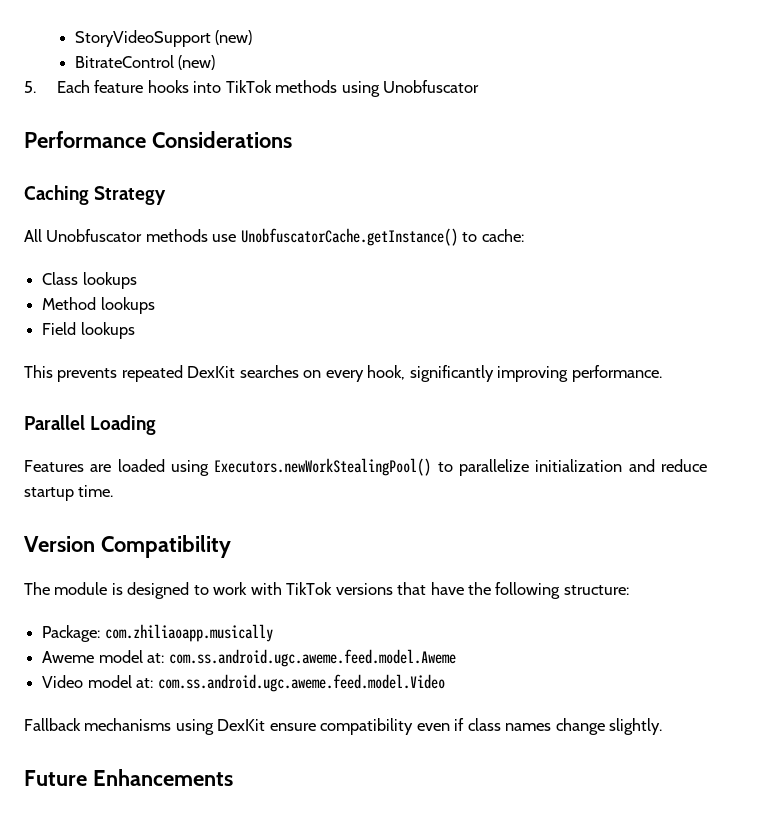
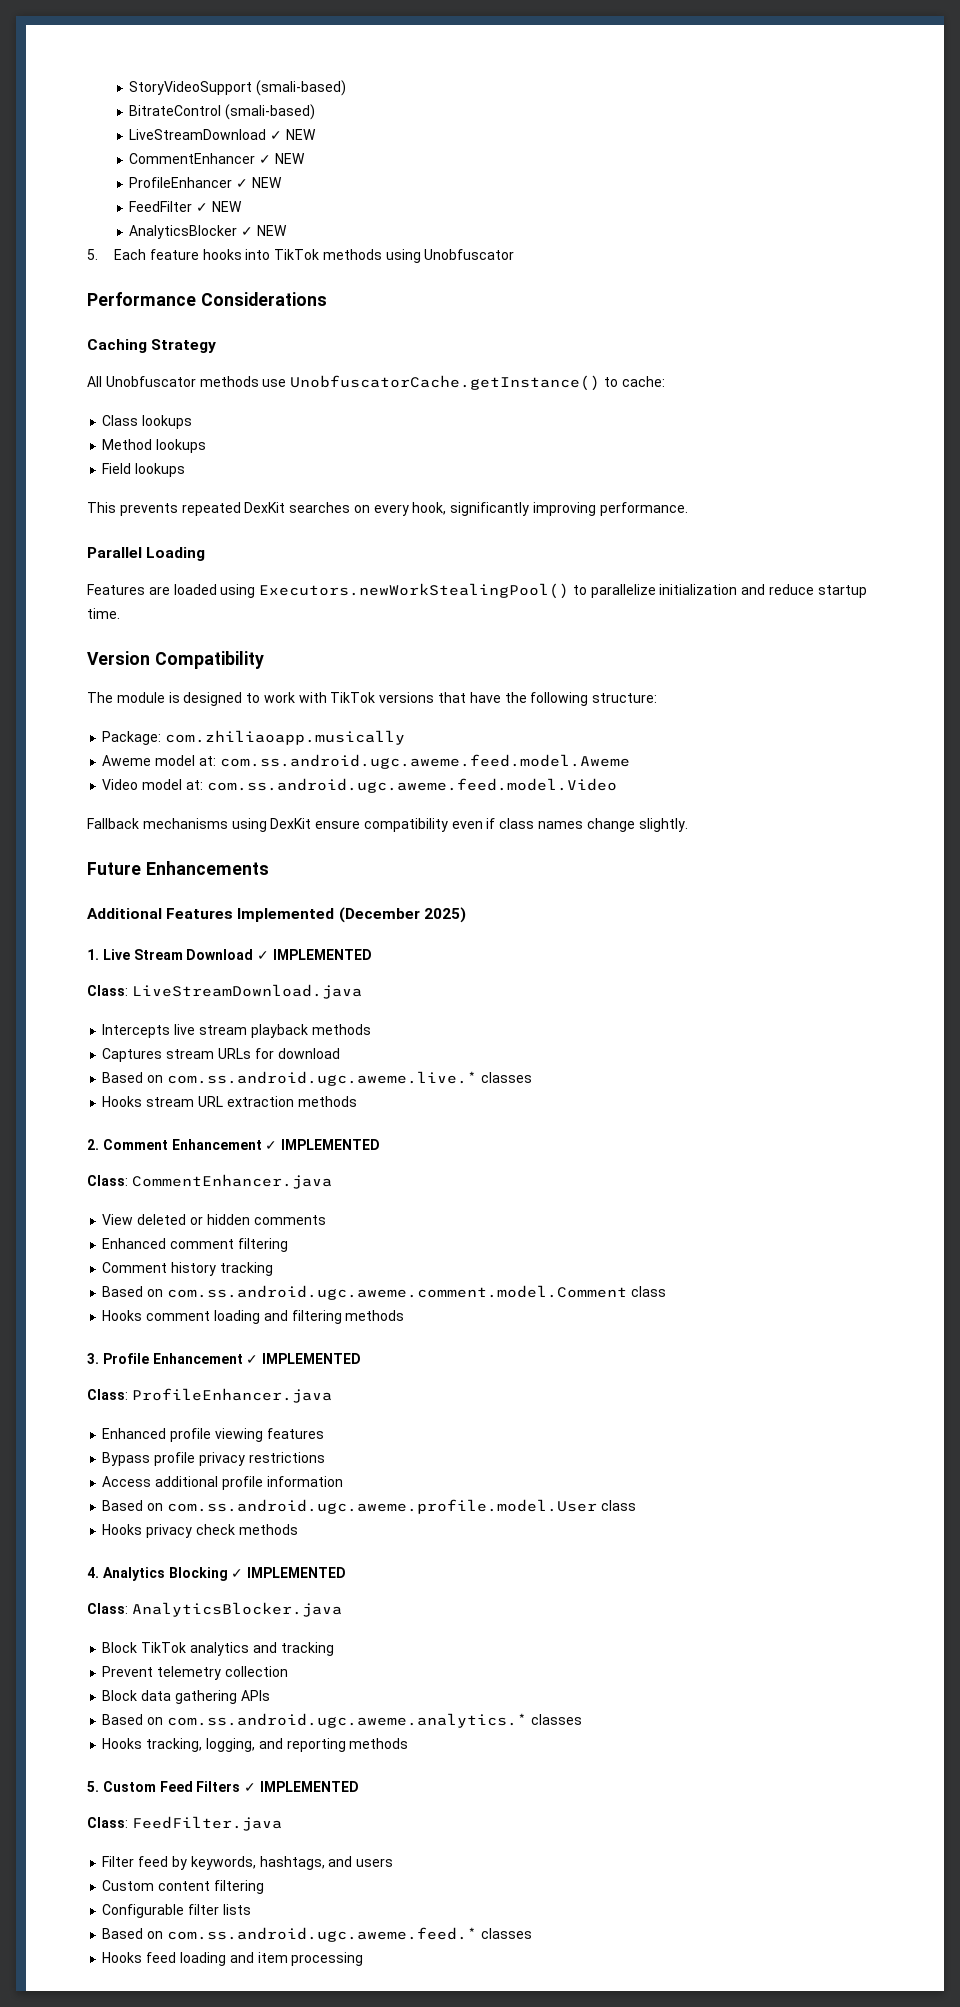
- StoryVideoSupport (new)
+ StoryVideoSupport (smali-based)
- BitrateControl (new)
+ BitrateControl (smali-based)
+ LiveStreamDownload ✓ NEW
+ CommentEnhancer ✓ NEW
+ ProfileEnhancer ✓ NEW
+ FeedFilter ✓ NEW
+ AnalyticsBlocker ✓ NEW
+ Additional Features Implemented (December 2025)
+ 1. Live Stream Download ✓ IMPLEMENTED
+ Class: LiveStreamDownload.java
+ Intercepts live stream playback methods
+ Captures stream URLs for download
+ Based on com.ss.android.ugc.aweme.live.* classes
+ Hooks stream URL extraction methods
+ 2. Comment Enhancement ✓ IMPLEMENTED
+ Class: CommentEnhancer.java
+ View deleted or hidden comments
+ Enhanced comment filtering
+ Comment history tracking
+ Based on com.ss.android.ugc.aweme.comment.model.Comment class
+ Hooks comment loading and filtering methods
+ 3. Profile Enhancement ✓ IMPLEMENTED
+ Class: ProfileEnhancer.java
+ Enhanced profile viewing features
+ Bypass profile privacy restrictions
+ Access additional profile information
+ Based on com.ss.android.ugc.aweme.profile.model.User class
+ Hooks privacy check methods
+ 4. Analytics Blocking ✓ IMPLEMENTED
+ Class: AnalyticsBlocker.java
+ Block TikTok analytics and tracking
+ Prevent telemetry collection
+ Block data gathering APIs
+ Based on com.ss.android.ugc.aweme.analytics.* classes
+ Hooks tracking, logging, and reporting methods
+ 5. Custom Feed Filters ✓ IMPLEMENTED
+ Class: FeedFilter.java
+ Filter feed by keywords, hashtags, and users
+ Custom content filtering
+ Configurable filter lists
+ Based on com.ss.android.ugc.aweme.feed.* classes
+ Hooks feed loading and item processing

